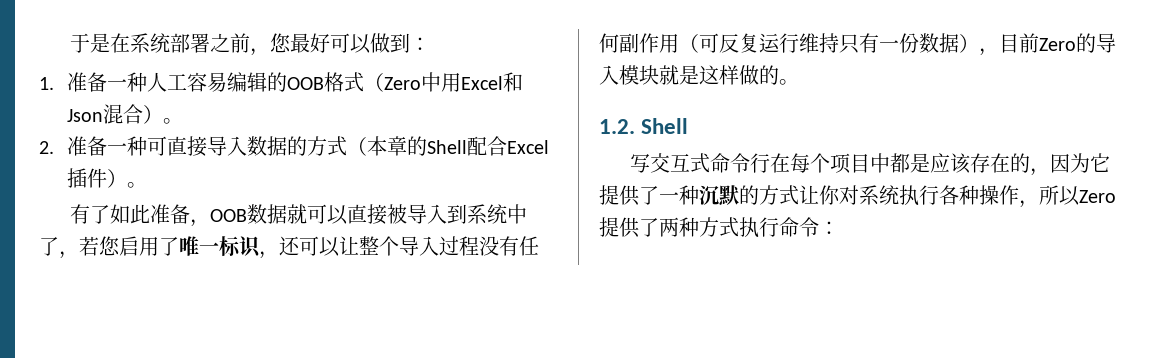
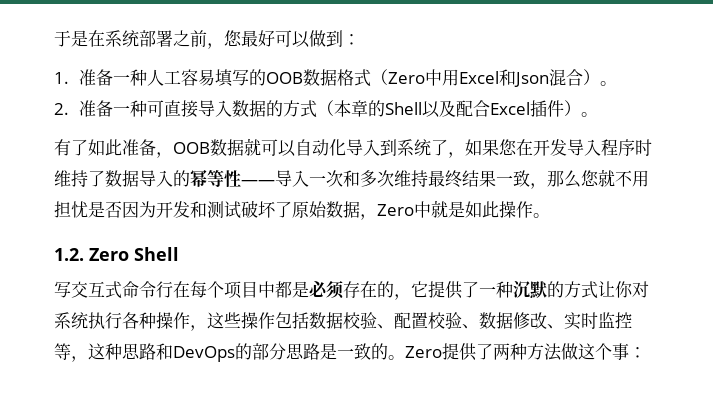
- 1.准备一种人工容易编辑的OOB格式（Zero中用Excel和Json混合）。
+ 1.准备一种人工容易填写的OOB数据格式（Zero中用Excel和Json混合）。
- 2.准备一种可直接导入数据的方式（本章的Shell配合Excel插件）。
+ 2.准备一种可直接导入数据的方式（本章的Shell以及配合Excel插件）。
- 有了如此准备，OOB数据就可以直接被导入到系统中了，若您启用了唯一标识，还可以让整个导入过程没有任何副作用（可反复运行维持只有一份数据），目前Zero的导入模块就是这样做的。
+ 有了如此准备，OOB数据就可以自动化导入到系统了，如果您在开发导入程序时维持了数据导入的幂等性——导入一次和多次维持最终结果一致，那么您就不用担忧是否因为开发和测试破坏了原始数据，Zero中就是如此操作。
- 1.2. Shell
+ 1.2. Zero Shell
- 写交互式命令行在每个项目中都是应该存在的，因为它提供了一种沉默的方式让你对系统执行各种操作，所以Zero提供了两种方式执行命令：
+ 写交互式命令行在每个项目中都是必须存在的，它提供了一种沉默的方式让你对系统执行各种操作，这些操作包括数据校验、配置校验、数据修改、实时监控等，这种思路和DevOps的部分思路是一致的。Zero提供了两种方法做这个事：

